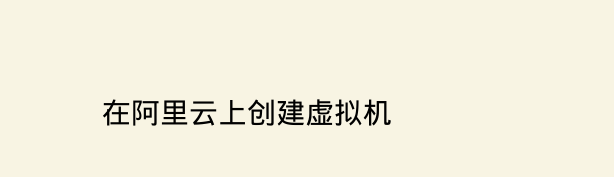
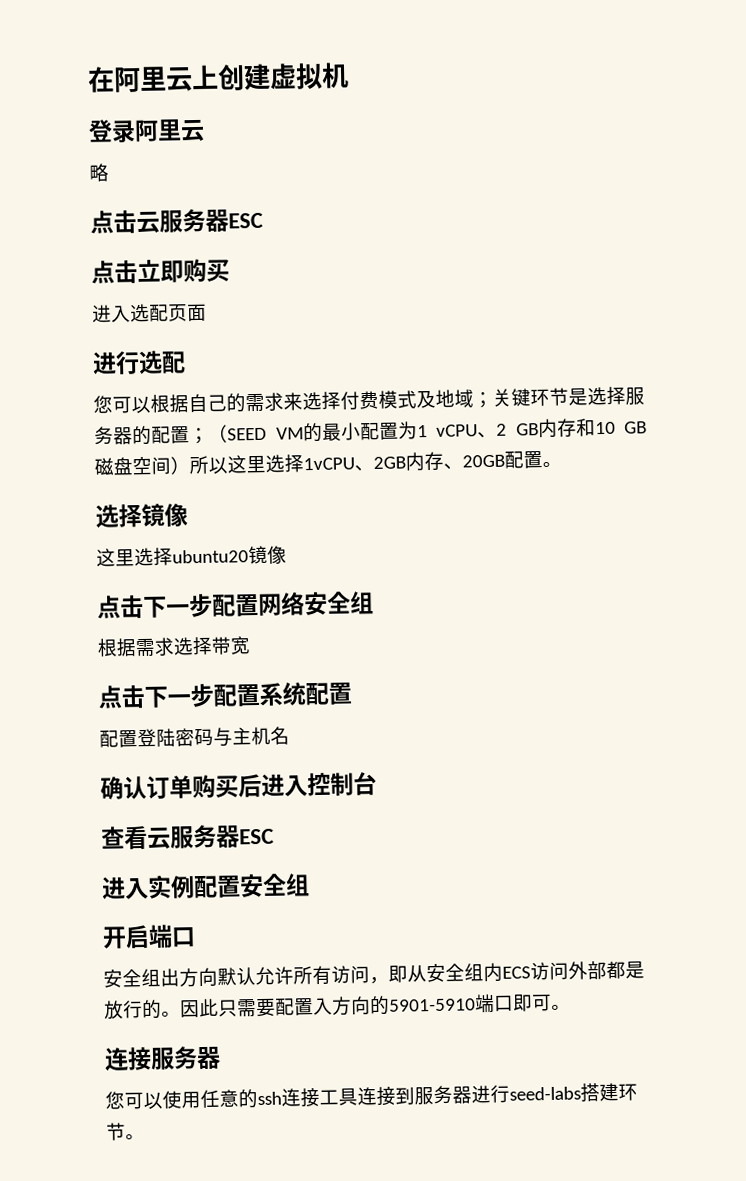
+ 登录阿里云
+ 略
+ 点击云服务器ESC
+ 点击立即购买
+ 进入选配页面
+ 进行选配
+ 您可以根据自己的需求来选择付费模式及地域；关键环节是选择服务器的配置；（SEED VM的最小配置为1 vCPU、2 GB内存和10 GB磁盘空间）所以这里选择1vCPU、2GB内存、20GB配置。
+ 选择镜像
+ 这里选择ubuntu20镜像
+ 点击下一步配置网络安全组
+ 根据需求选择带宽
+ 点击下一步配置系统配置
+ 配置登陆密码与主机名
+ 确认订单购买后进入控制台
+ 查看云服务器ESC
+ 进入实例配置安全组
+ 开启端口
+ 安全组出方向默认允许所有访问，即从安全组内ECS访问外部都是放行的。因此只需要配置入方向的5901-5910端口即可。
+ 连接服务器
+ 您可以使用任意的ssh连接工具连接到服务器进行seed-labs搭建环节。

